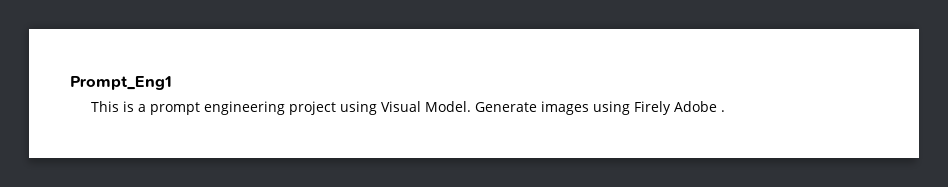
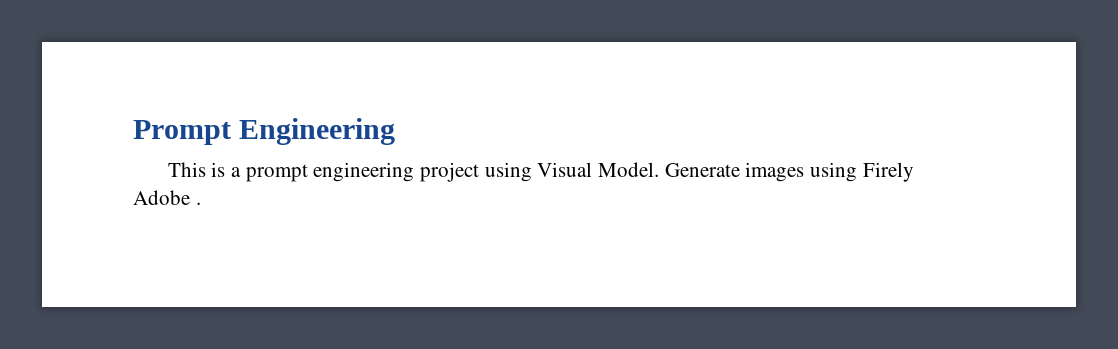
- Prompt_Eng1
+ Prompt Engineering

